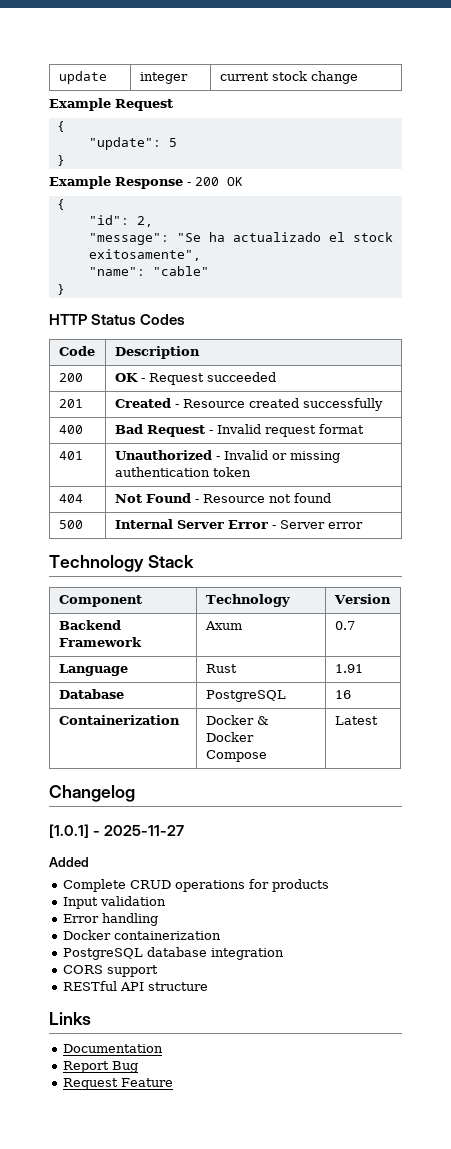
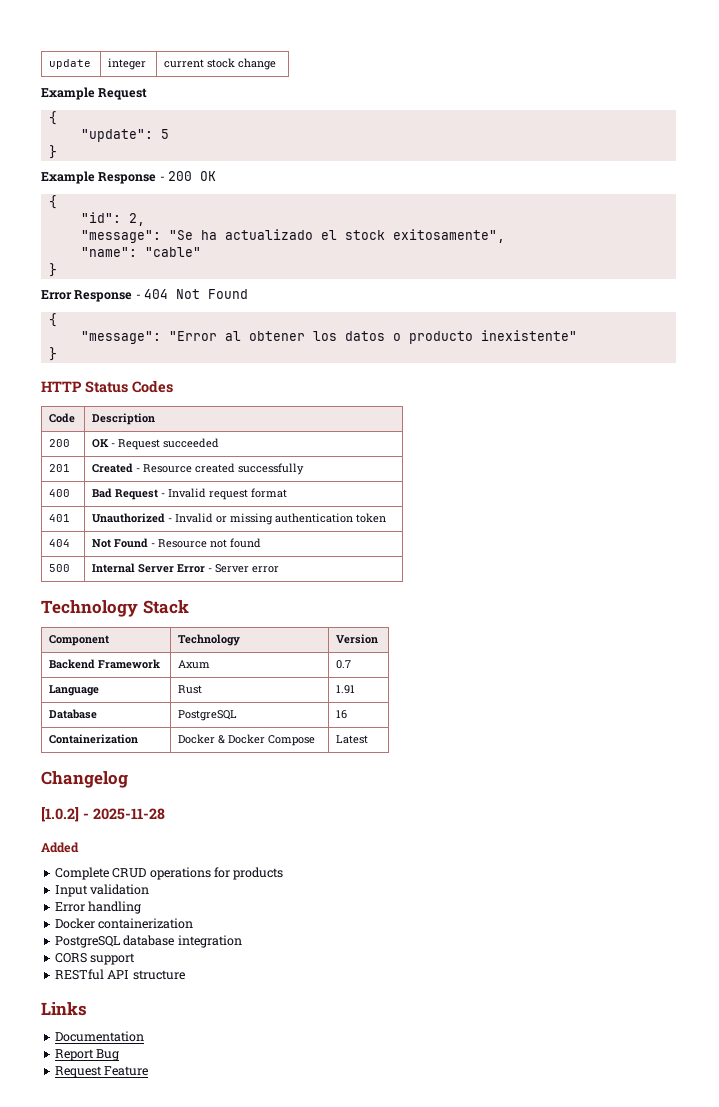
+ Error Response - 404 Not Found
+ {
+ "message": "Error al obtener los datos o producto inexistente"
+ }
- [1.0.1] - 2025-11-27
+ [1.0.2] - 2025-11-28

